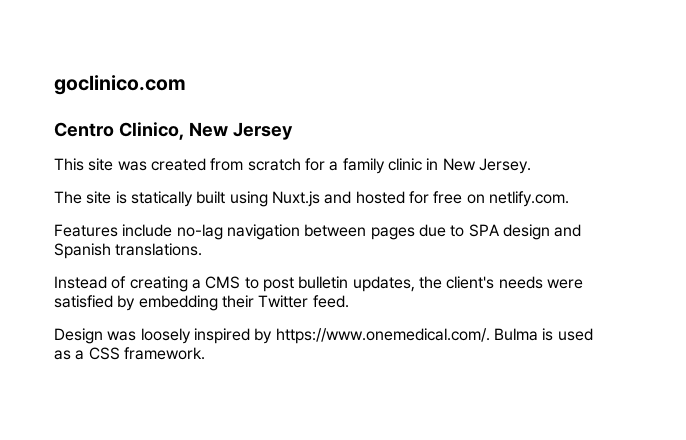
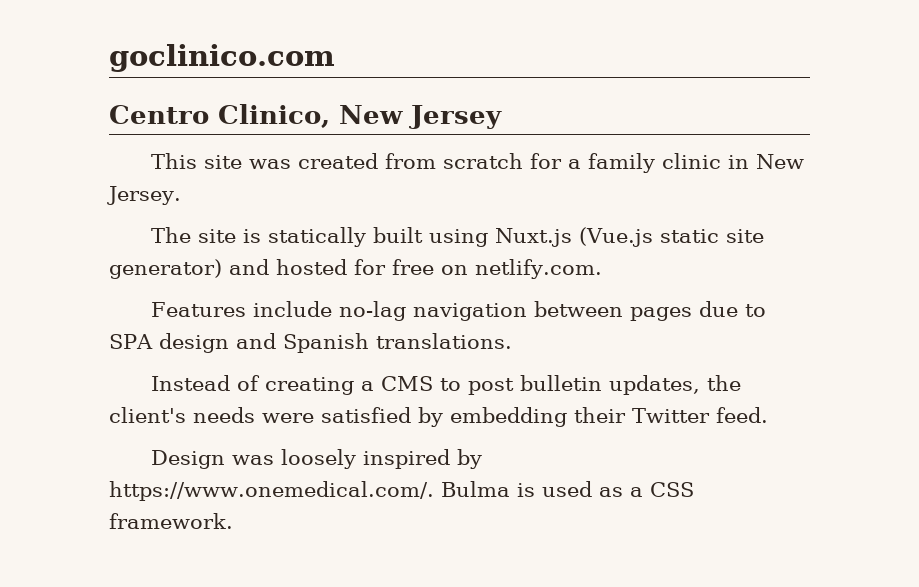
- The site is statically built using Nuxt.js and hosted for free on netlify.com.
+ The site is statically built using Nuxt.js (Vue.js static site generator) and hosted for free on netlify.com.

